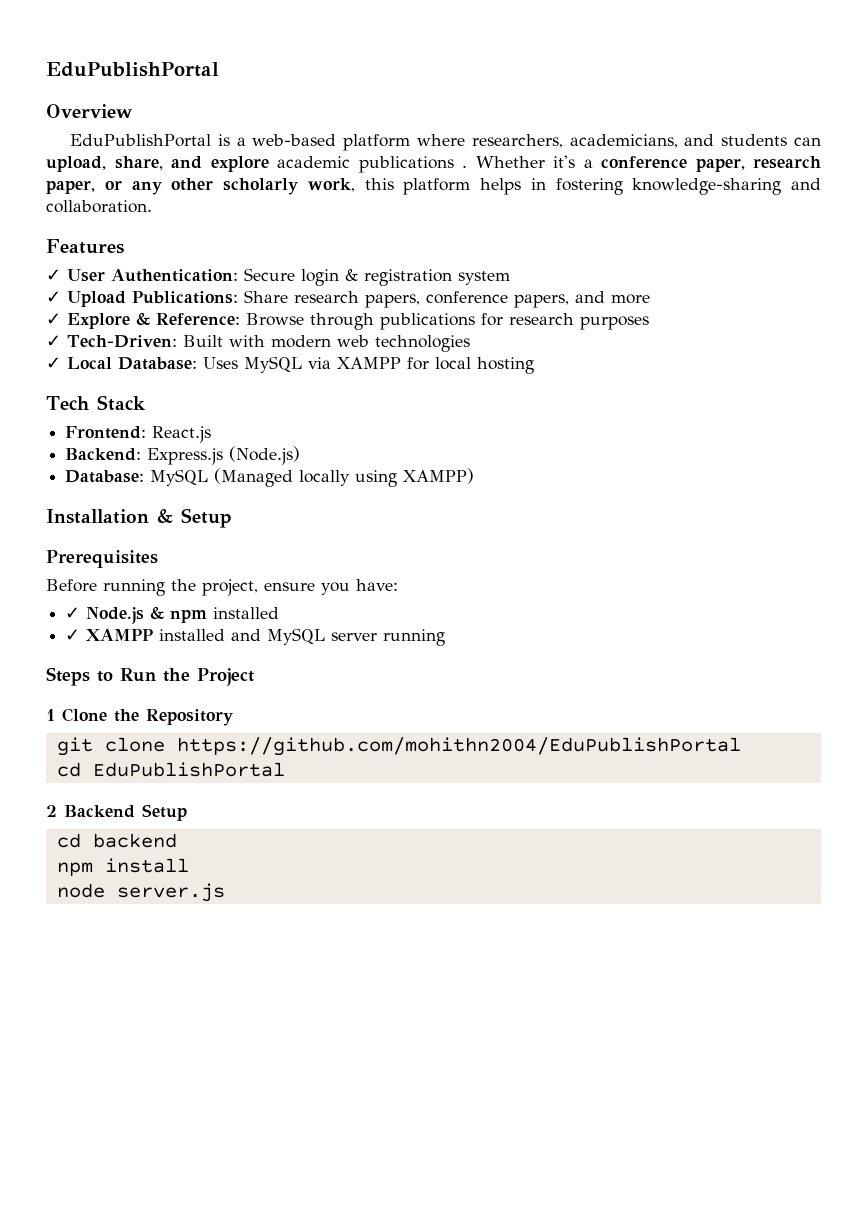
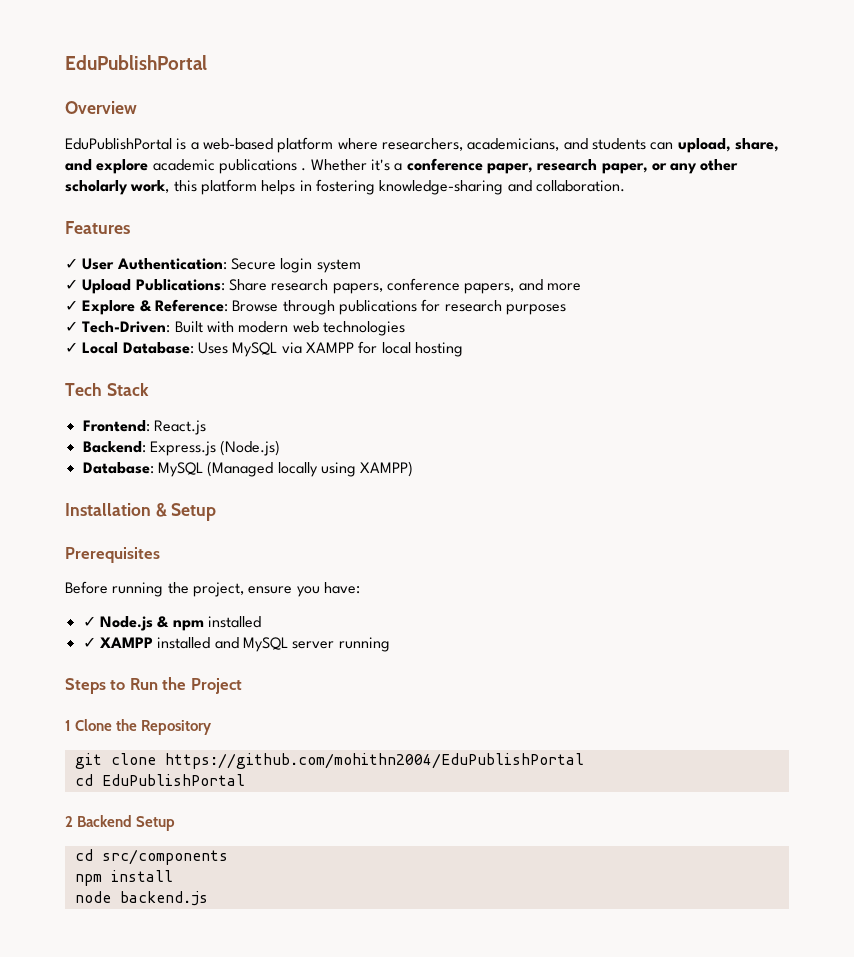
- ✓ User Authentication: Secure login & registration system
+ ✓ User Authentication: Secure login system
- cd backend
+ cd src/components
- node server.js
+ node backend.js

